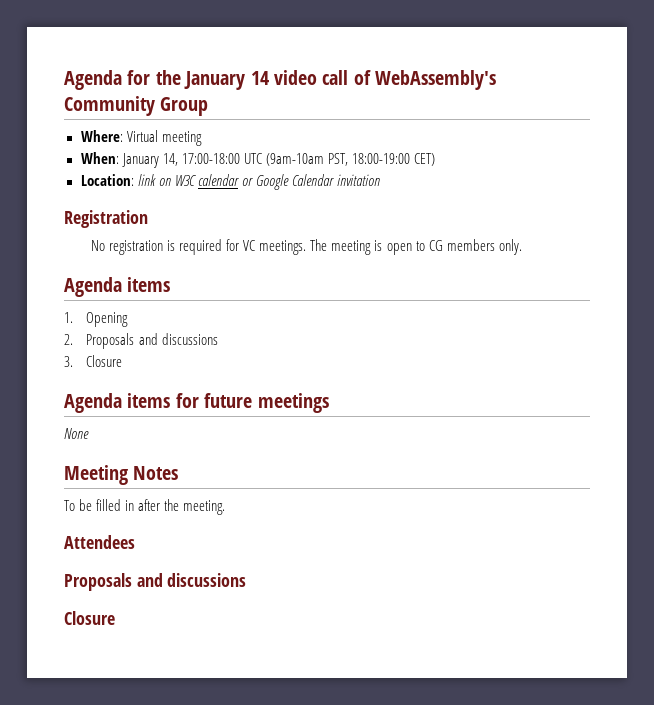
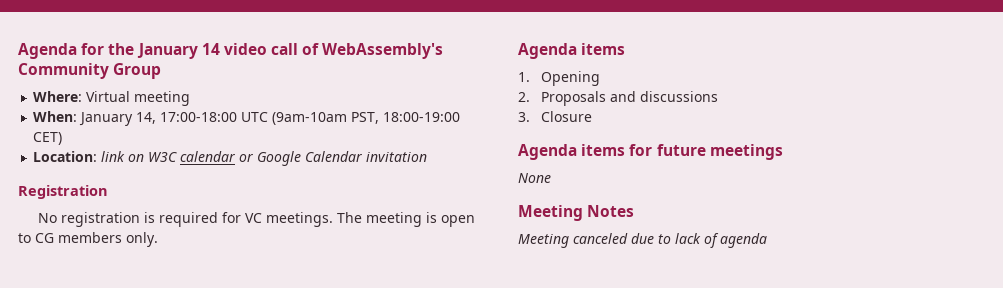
- To be filled in after the meeting.
- Attendees
- Proposals and discussions
- Closure
+ Meeting canceled due to lack of agenda

